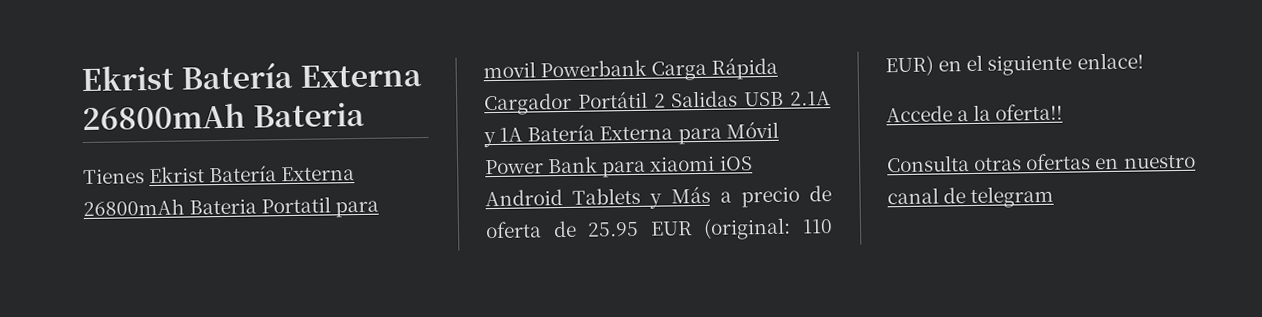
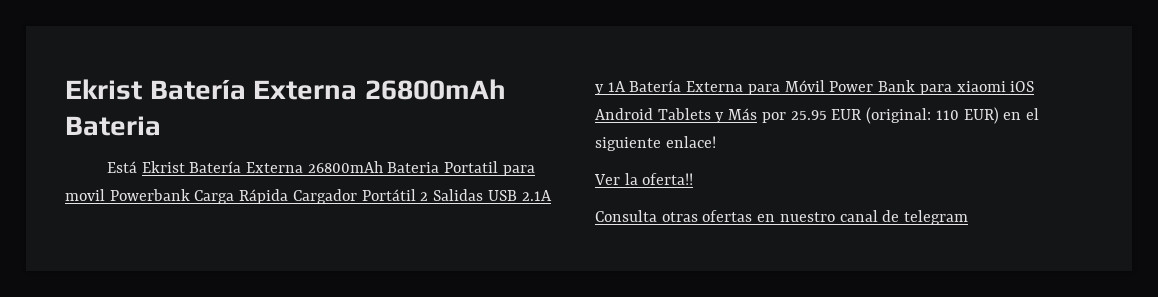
- Tienes Ekrist Batería Externa 26800mAh Bateria Portatil para movil Powerbank Carga Rápida Cargador Portátil 2 Salidas USB 2.1A y 1A Batería Externa para Móvil Power Bank para xiaomi iOS Android Tablets y Más a precio de oferta de 25.95 EUR (original: 110 EUR) en el siguiente enlace!
+ Está Ekrist Batería Externa 26800mAh Bateria Portatil para movil Powerbank Carga Rápida Cargador Portátil 2 Salidas USB 2.1A y 1A Batería Externa para Móvil Power Bank para xiaomi iOS Android Tablets y Más por 25.95 EUR (original: 110 EUR) en el siguiente enlace!
- Accede a la oferta!!
+ Ver la oferta!!

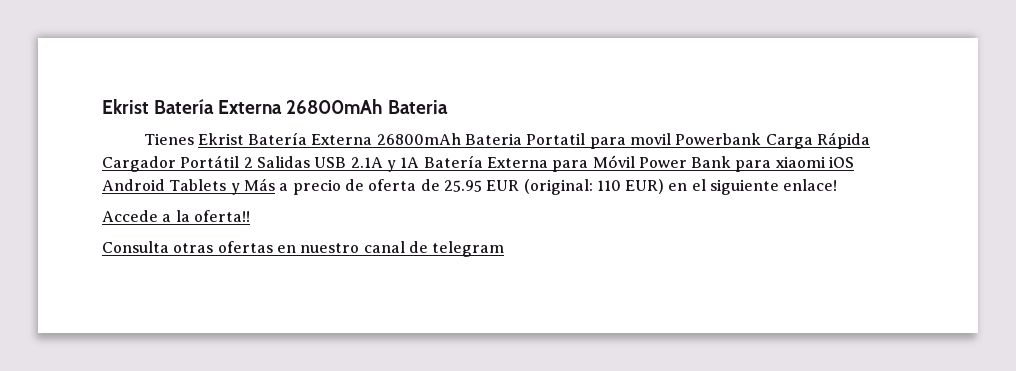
- Está Ekrist Batería Externa 26800mAh Bateria Portatil para movil Powerbank Carga Rápida Cargador Portátil 2 Salidas USB 2.1A y 1A Batería Externa para Móvil Power Bank para xiaomi iOS Android Tablets y Más por 25.95 EUR (original: 110 EUR) en el siguiente enlace!
+ Tienes Ekrist Batería Externa 26800mAh Bateria Portatil para movil Powerbank Carga Rápida Cargador Portátil 2 Salidas USB 2.1A y 1A Batería Externa para Móvil Power Bank para xiaomi iOS Android Tablets y Más a precio de oferta de 25.95 EUR (original: 110 EUR) en el siguiente enlace!
- Ver la oferta!!
+ Accede a la oferta!!

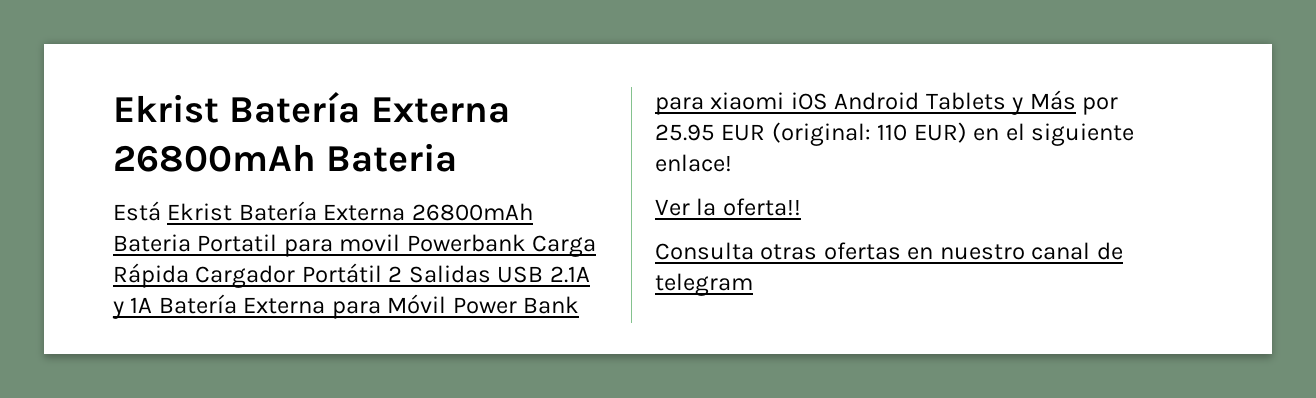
- Tienes Ekrist Batería Externa 26800mAh Bateria Portatil para movil Powerbank Carga Rápida Cargador Portátil 2 Salidas USB 2.1A y 1A Batería Externa para Móvil Power Bank para xiaomi iOS Android Tablets y Más a precio de oferta de 25.95 EUR (original: 110 EUR) en el siguiente enlace!
+ Está Ekrist Batería Externa 26800mAh Bateria Portatil para movil Powerbank Carga Rápida Cargador Portátil 2 Salidas USB 2.1A y 1A Batería Externa para Móvil Power Bank para xiaomi iOS Android Tablets y Más por 25.95 EUR (original: 110 EUR) en el siguiente enlace!
- Accede a la oferta!!
+ Ver la oferta!!

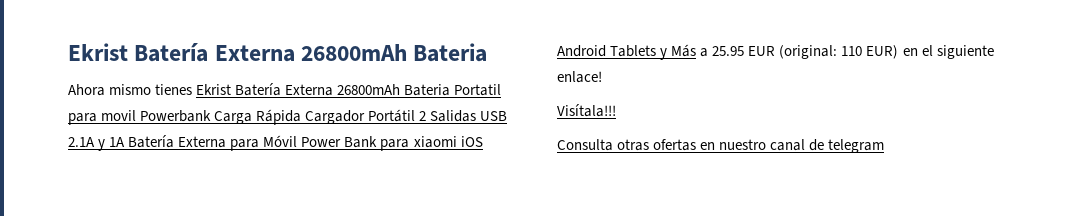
- Está Ekrist Batería Externa 26800mAh Bateria Portatil para movil Powerbank Carga Rápida Cargador Portátil 2 Salidas USB 2.1A y 1A Batería Externa para Móvil Power Bank para xiaomi iOS Android Tablets y Más por 25.95 EUR (original: 110 EUR) en el siguiente enlace!
+ Ahora mismo tienes Ekrist Batería Externa 26800mAh Bateria Portatil para movil Powerbank Carga Rápida Cargador Portátil 2 Salidas USB 2.1A y 1A Batería Externa para Móvil Power Bank para xiaomi iOS Android Tablets y Más a 25.95 EUR (original: 110 EUR) en el siguiente enlace!
- Ver la oferta!!
+ Visítala!!!

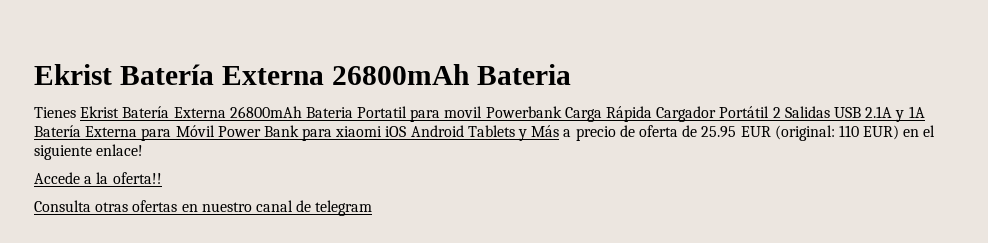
- Ahora mismo tienes Ekrist Batería Externa 26800mAh Bateria Portatil para movil Powerbank Carga Rápida Cargador Portátil 2 Salidas USB 2.1A y 1A Batería Externa para Móvil Power Bank para xiaomi iOS Android Tablets y Más a 25.95 EUR (original: 110 EUR) en el siguiente enlace!
+ Tienes Ekrist Batería Externa 26800mAh Bateria Portatil para movil Powerbank Carga Rápida Cargador Portátil 2 Salidas USB 2.1A y 1A Batería Externa para Móvil Power Bank para xiaomi iOS Android Tablets y Más a precio de oferta de 25.95 EUR (original: 110 EUR) en el siguiente enlace!
- Visítala!!!
+ Accede a la oferta!!

